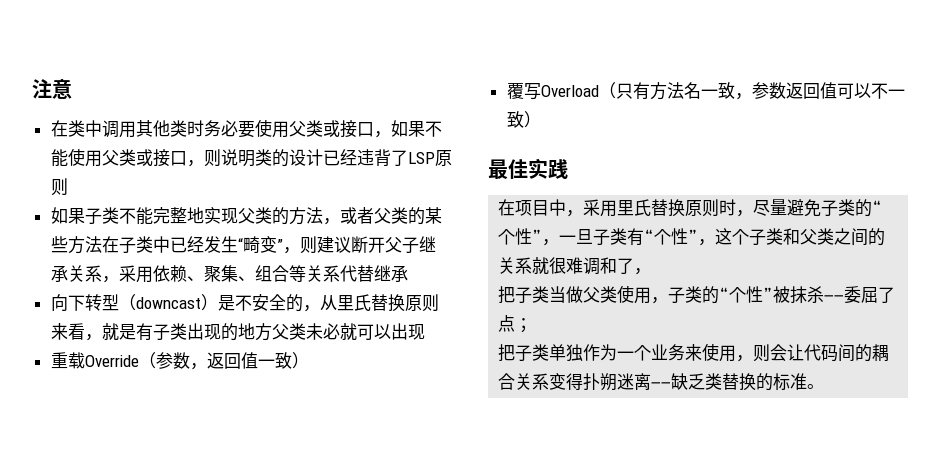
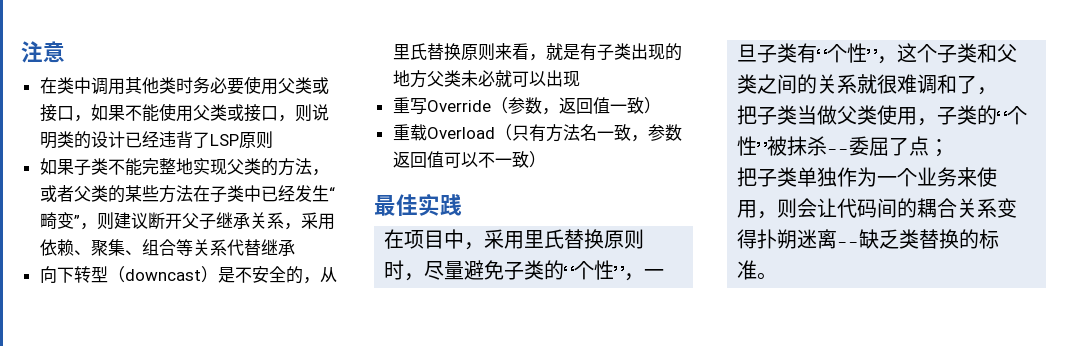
- 重载Override（参数，返回值一致）
+ 重写Override（参数，返回值一致）
- 覆写Overload（只有方法名一致，参数返回值可以不一致）
+ 重载Overload（只有方法名一致，参数返回值可以不一致）

